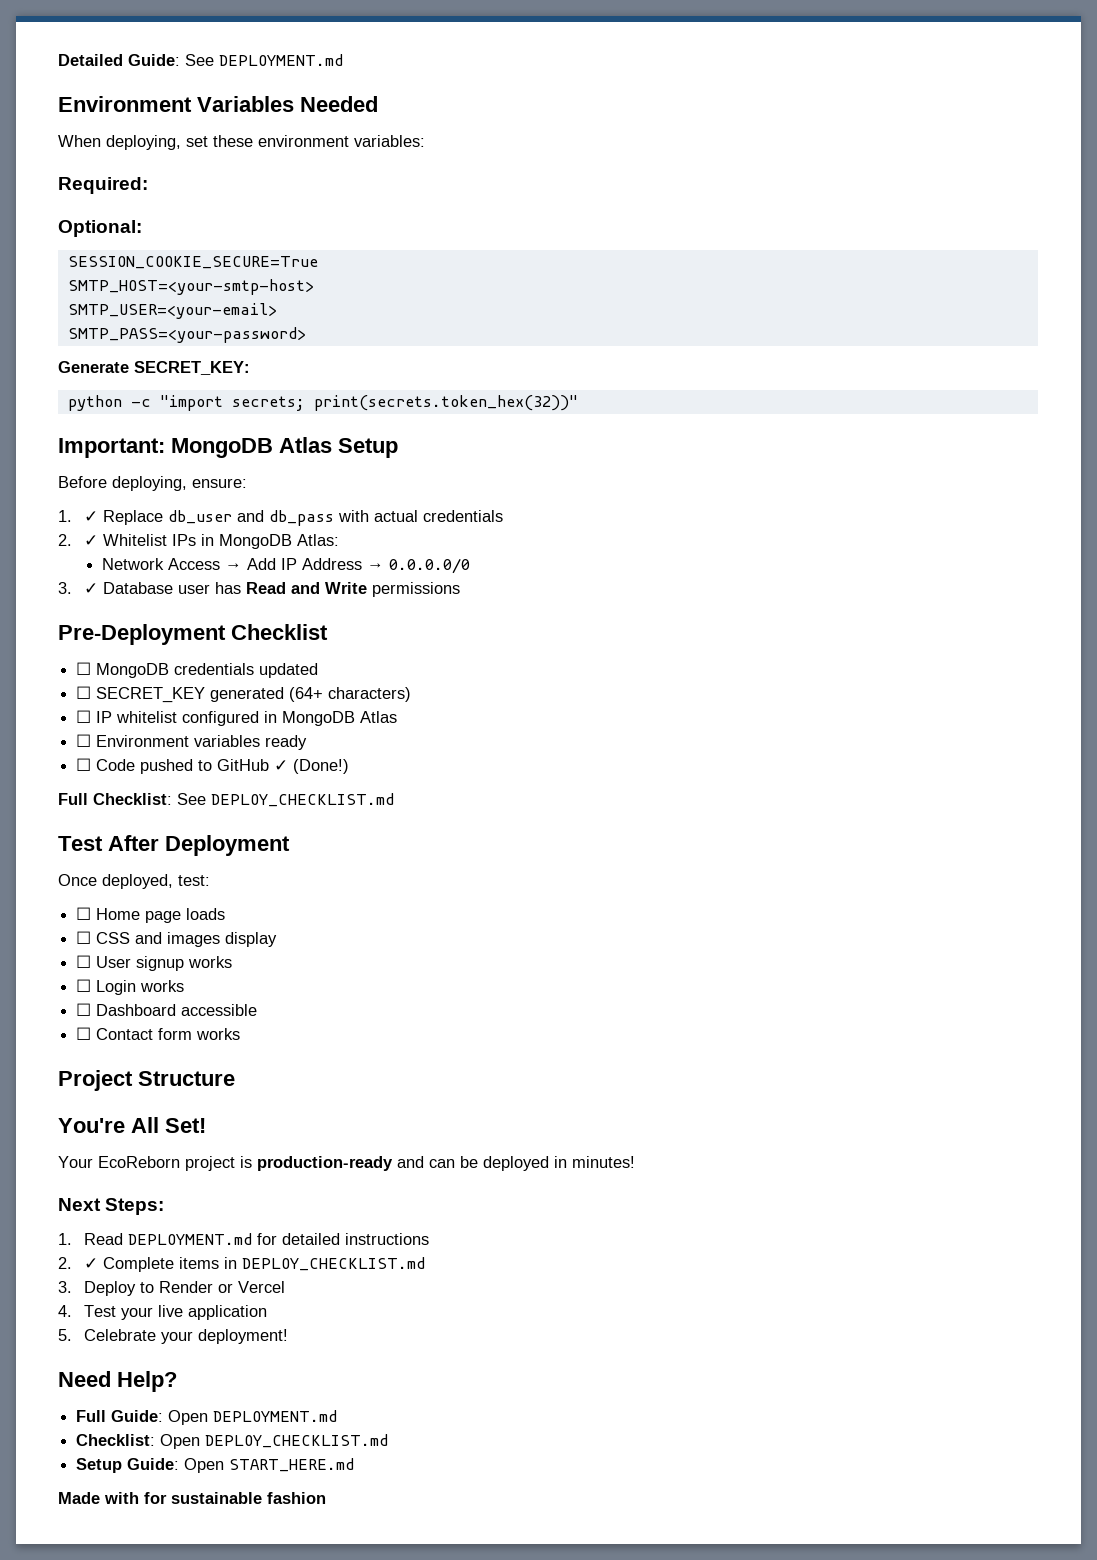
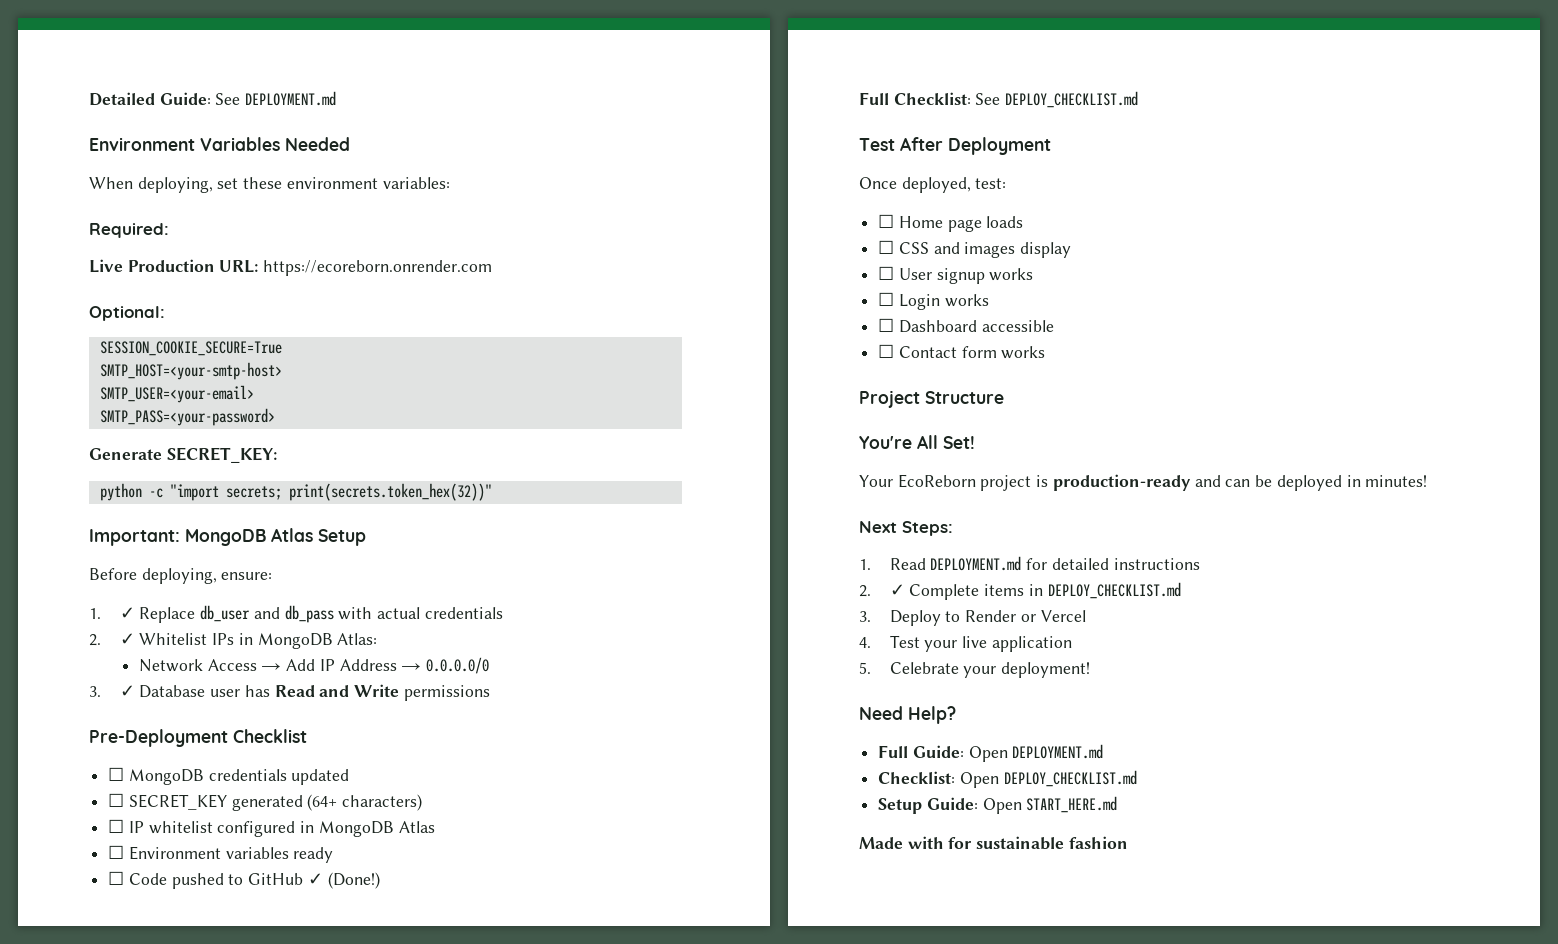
+ Live Production URL: https://ecoreborn.onrender.com

